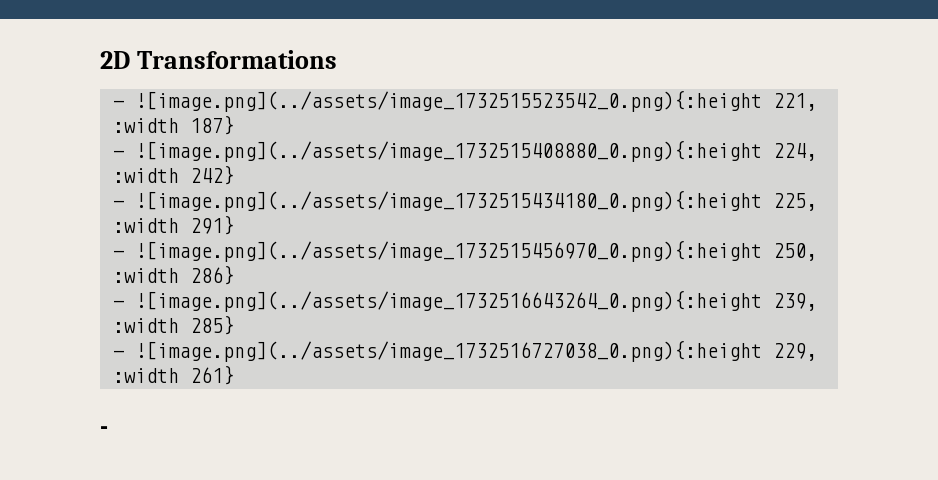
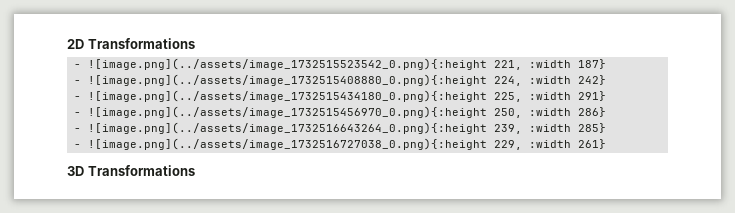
  - ![image.png](../assets/image_1732516727038_0.png){:height 229, :width 261}
- -
+ 3D Transformations

